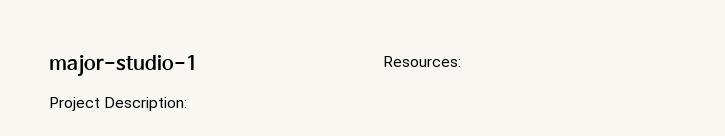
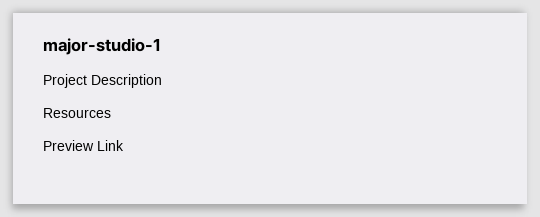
- Project Description:
- Resources:
+ Project Description
+ Resources
+ Preview Link

